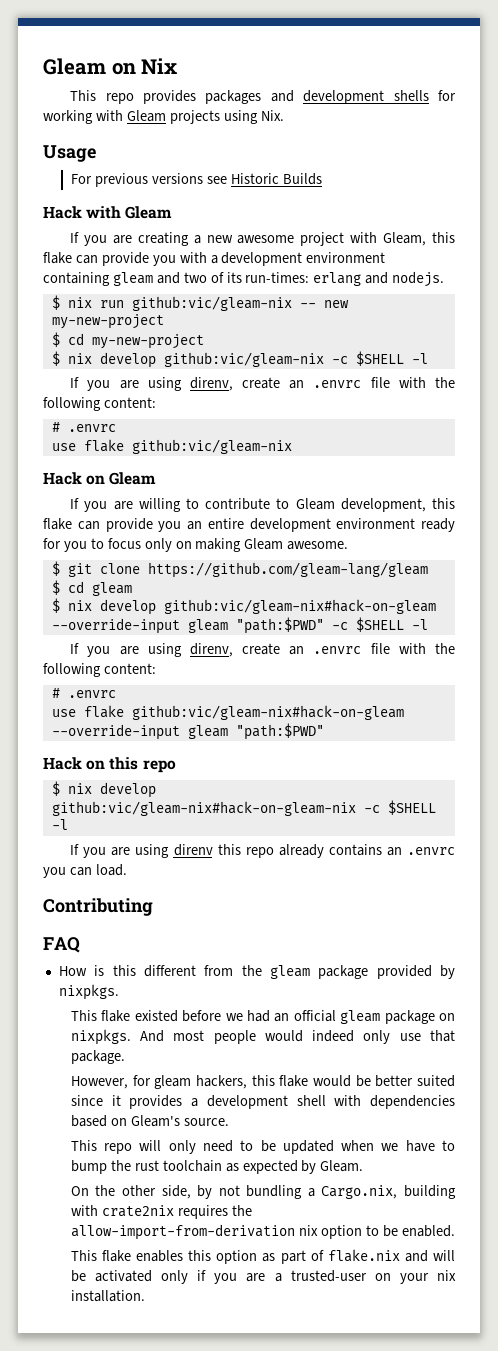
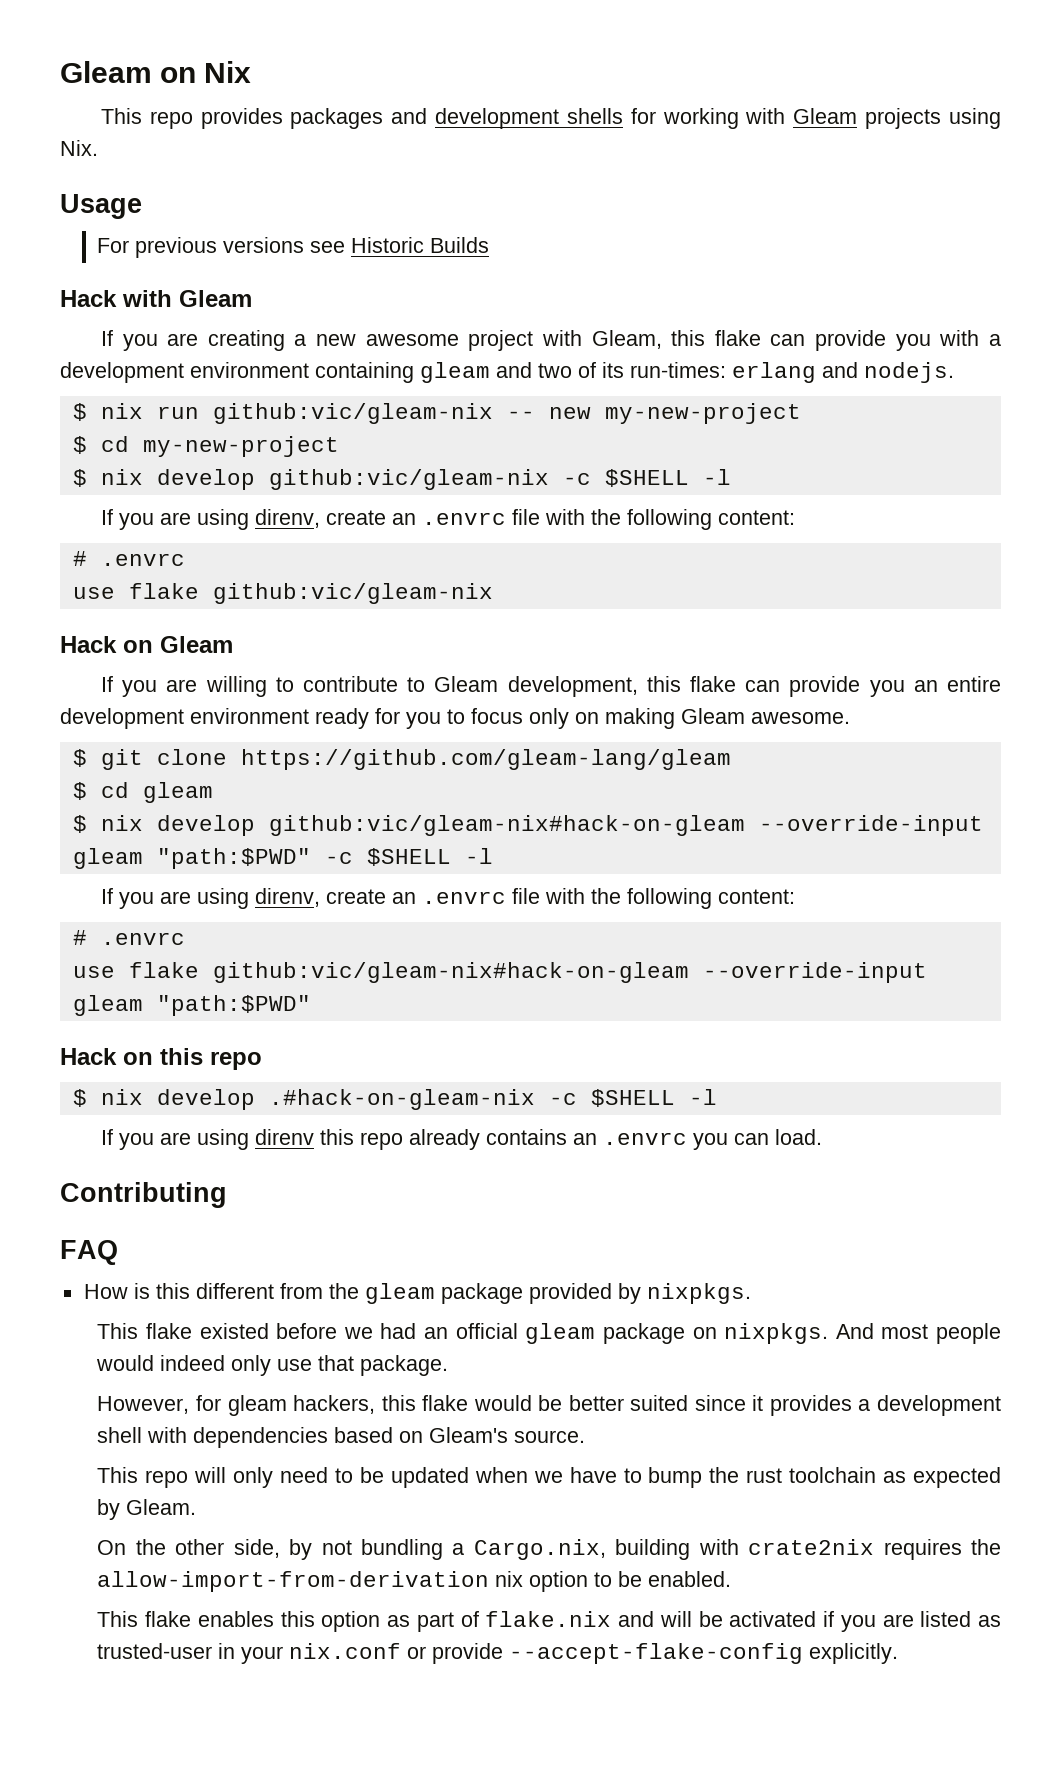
- $ nix develop github:vic/gleam-nix#hack-on-gleam-nix -c $SHELL -l
+ $ nix develop .#hack-on-gleam-nix -c $SHELL -l
- This flake enables this option as part of flake.nix and will be activated only if you are a trusted-user on your nix installation.
+ This flake enables this option as part of flake.nix and will be activated if you are listed as trusted-user in your nix.conf or provide --accept-flake-config explicitly.

